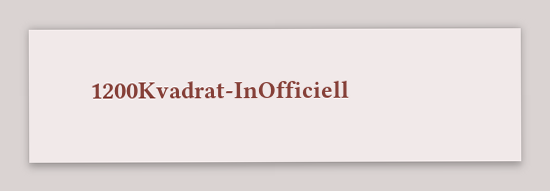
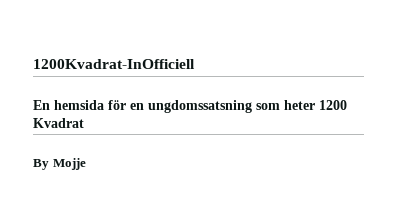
+ En hemsida för en ungdomssatsning som heter 1200 Kvadrat
+ By Mojje

